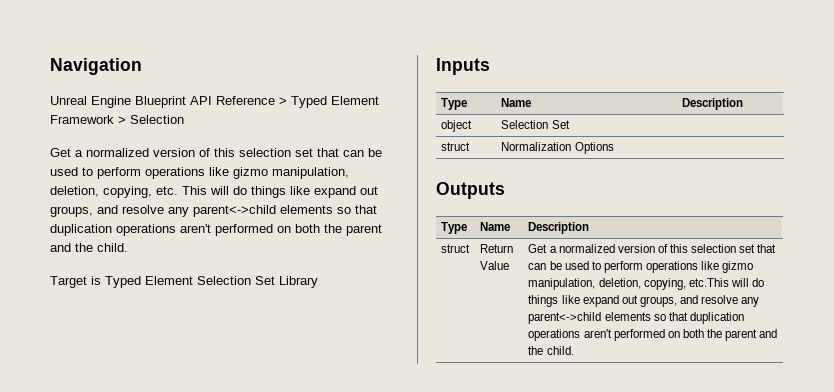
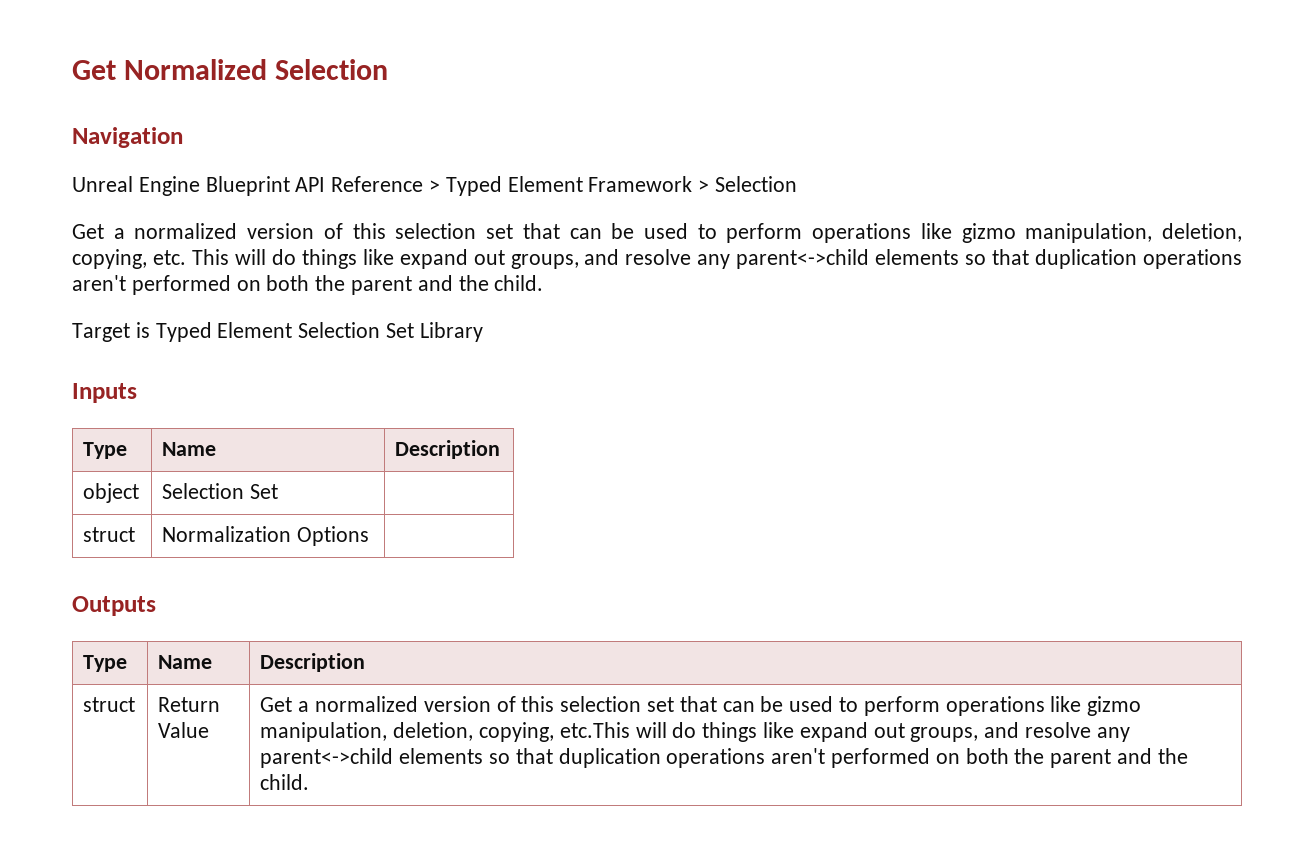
+ Get Normalized Selection

